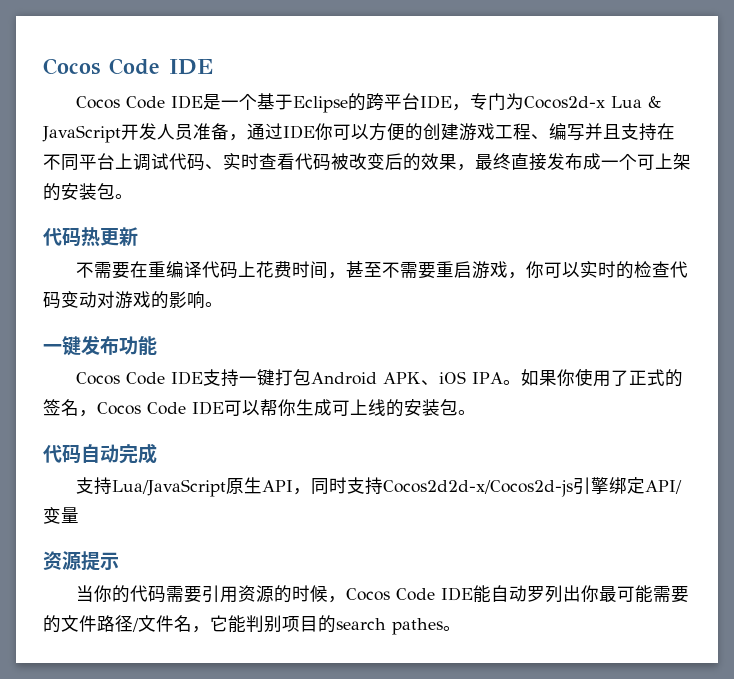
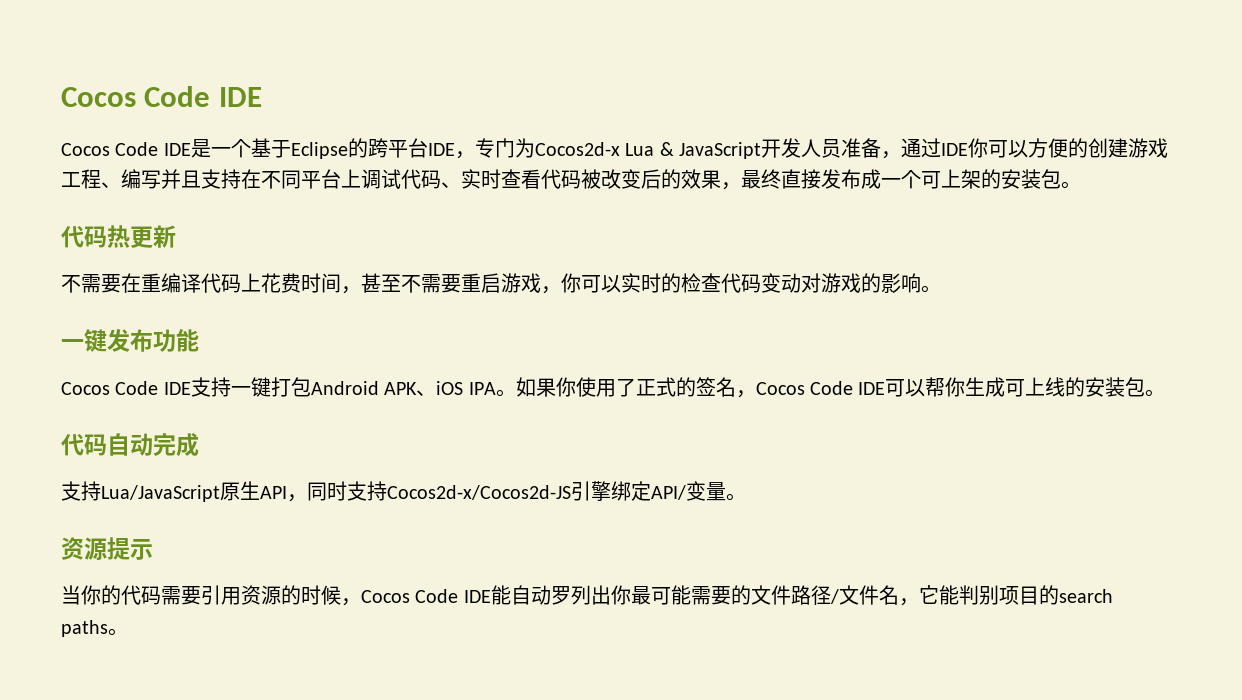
- 支持Lua/JavaScript原生API，同时支持Cocos2d2d-x/Cocos2d-js引擎绑定API/变量
+ 支持Lua/JavaScript原生API，同时支持Cocos2d-x/Cocos2d-JS引擎绑定API/变量。
- 当你的代码需要引用资源的时候，Cocos Code IDE能自动罗列出你最可能需要的文件路径/文件名，它能判别项目的search pathes。
+ 当你的代码需要引用资源的时候，Cocos Code IDE能自动罗列出你最可能需要的文件路径/文件名，它能判别项目的search paths。

